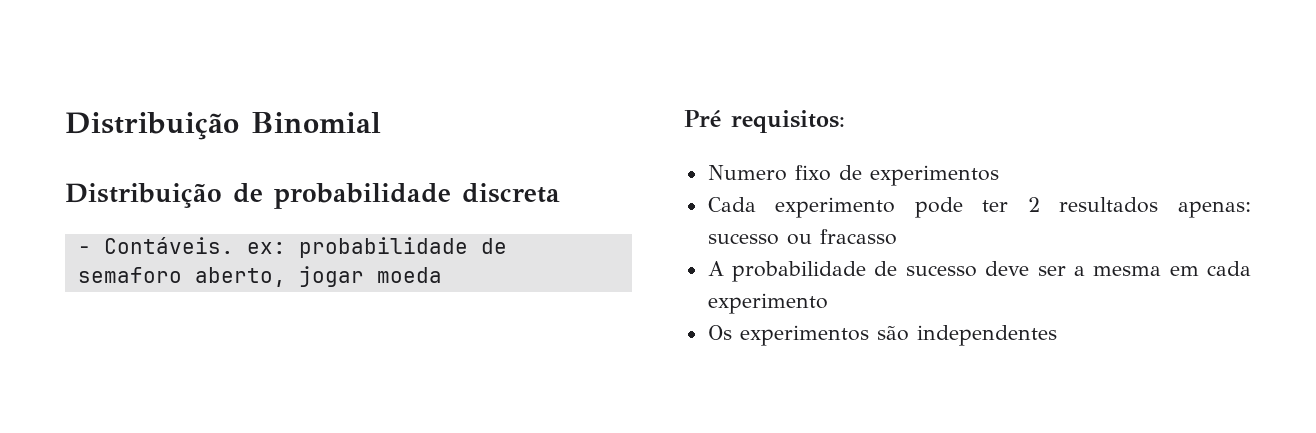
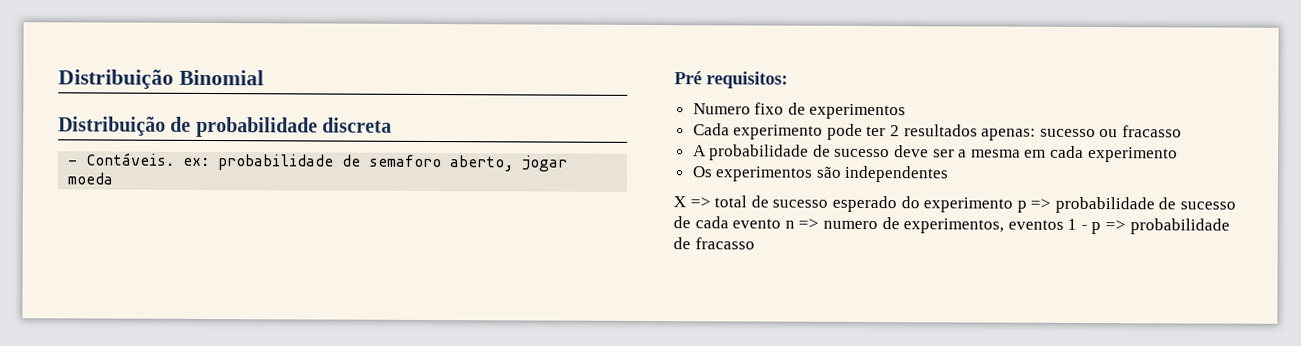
+ X => total de sucesso esperado do experimento p => probabilidade de sucesso de cada evento n => numero de experimentos, eventos 1 - p => probabilidade de fracasso

